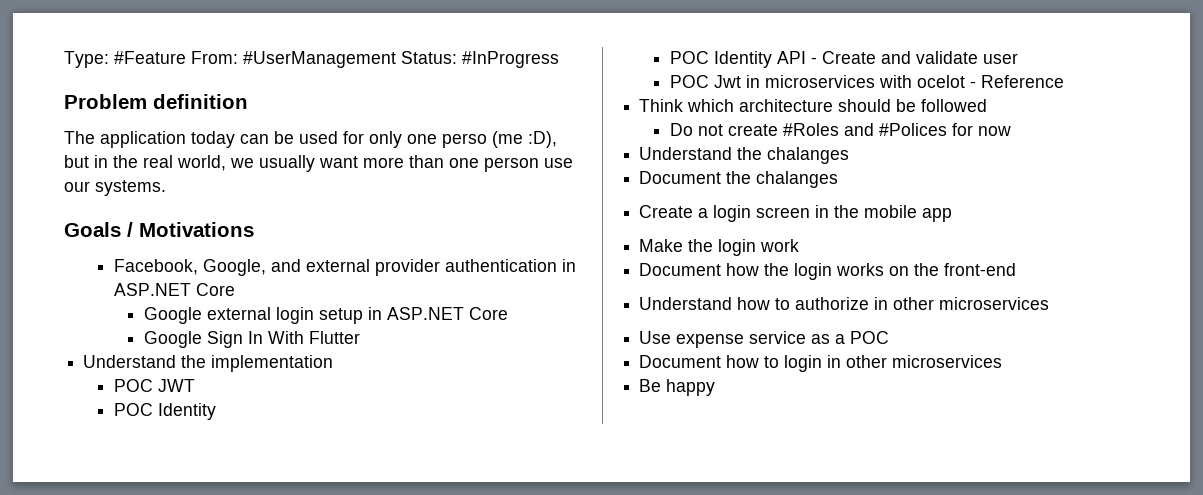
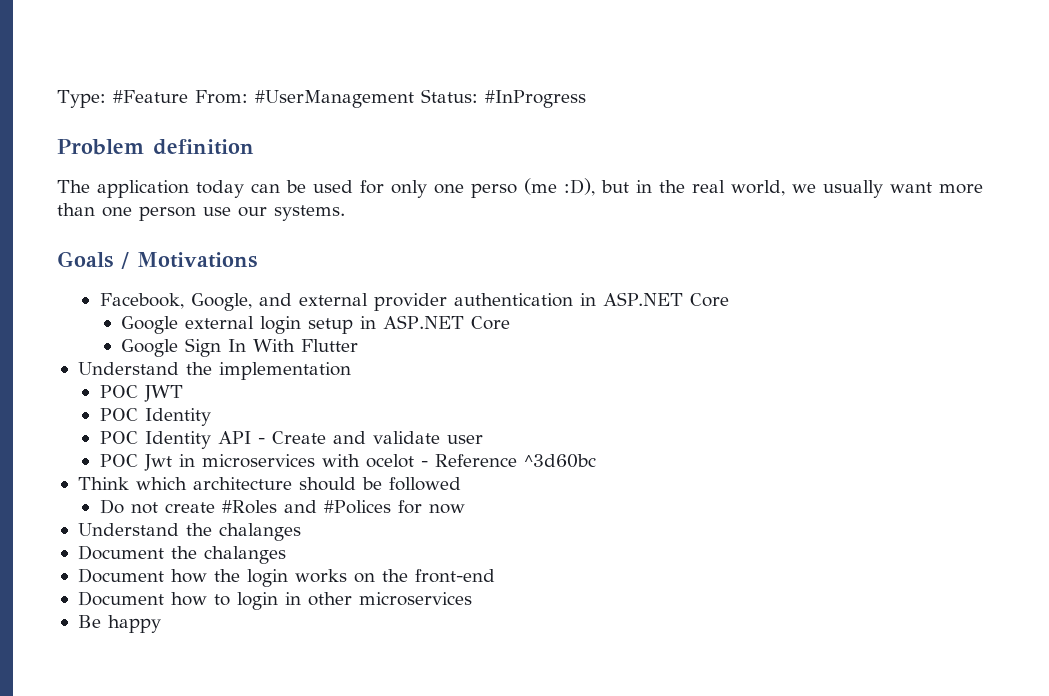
- POC Jwt in microservices with ocelot - Reference
+ POC Jwt in microservices with ocelot - Reference ^3d60bc
- Create a login screen in the mobile app
- Make the login work
- Understand how to authorize in other microservices
- Use expense service as a POC

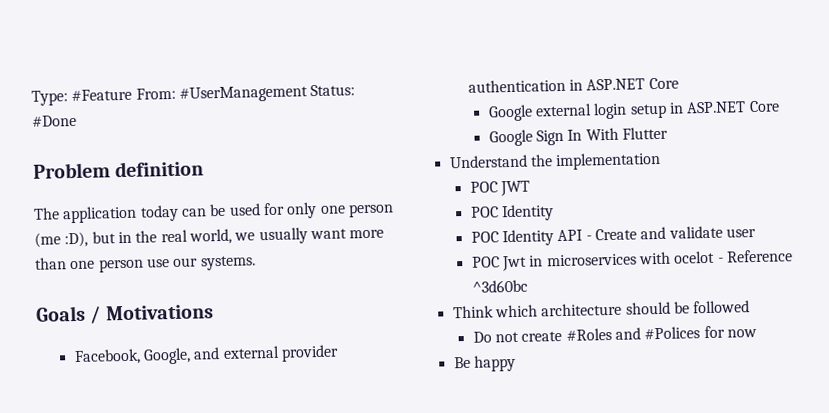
- Type: #Feature From: #UserManagement Status: #InProgress
+ Type: #Feature From: #UserManagement Status: #Done
- The application today can be used for only one perso (me :D), but in the real world, we usually want more than one person use our systems.
+ The application today can be used for only one person (me :D), but in the real world, we usually want more than one person use our systems.
- Understand the chalanges
- Document the chalanges
- Document how the login works on the front-end
- Document how to login in other microservices

